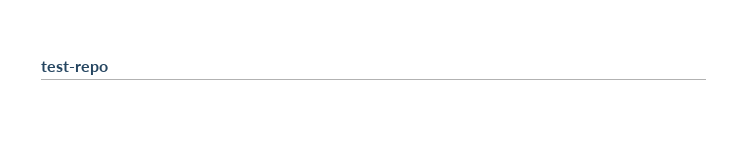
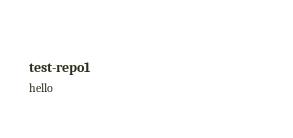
- test-repo
+ test-repo1
+ hello

